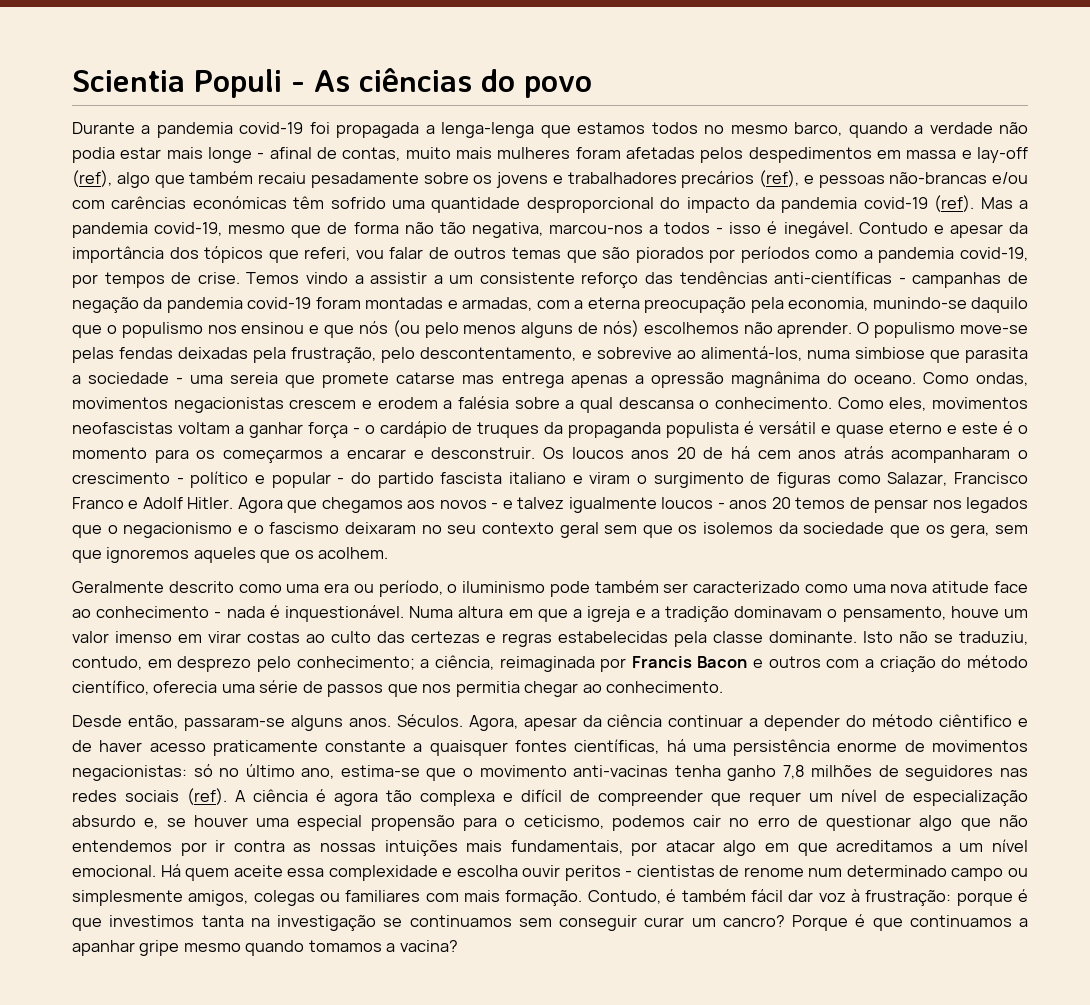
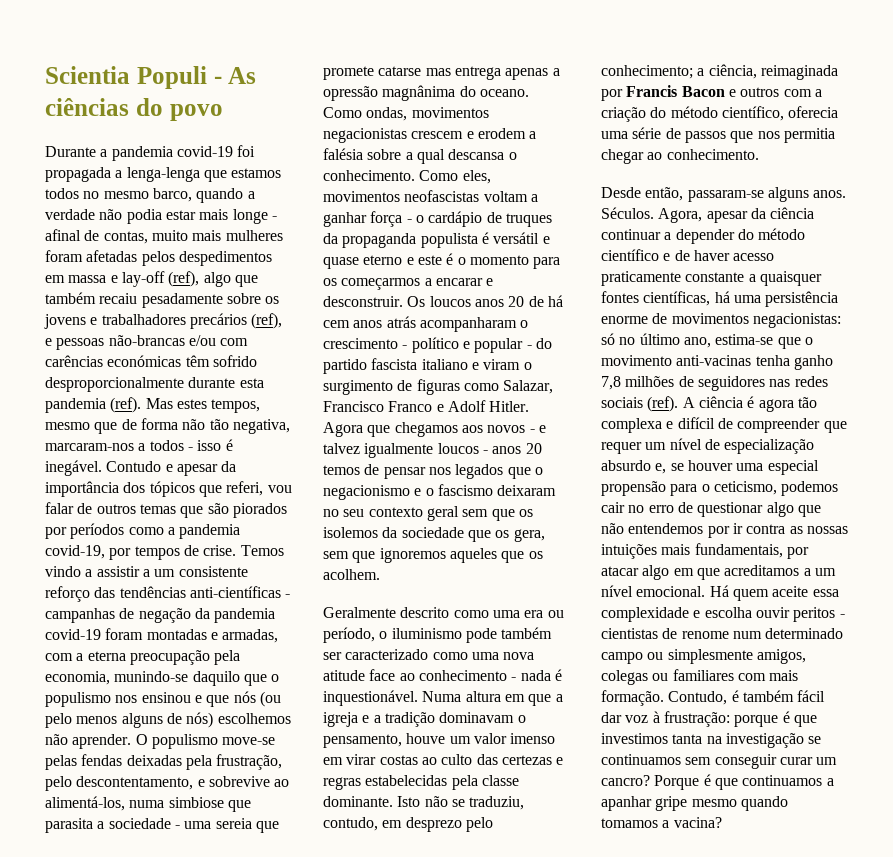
- Durante a pandemia covid-19 foi propagada a lenga-lenga que estamos todos no mesmo barco, quando a verdade não podia estar mais longe - afinal de contas, muito mais mulheres foram afetadas pelos despedimentos em massa e lay-off (ref), algo que também recaiu pesadamente sobre os jovens e trabalhadores precários (ref), e pessoas não-brancas e/ou com carências económicas têm sofrido uma quantidade desproporcional do impacto da pandemia covid-19 (ref). Mas a pandemia covid-19, mesmo que de forma não tão negativa, marcou-nos a todos - isso é inegável.
+ Durante a pandemia covid-19 foi propagada a lenga-lenga que estamos todos no mesmo barco, quando a verdade não podia estar mais longe - afinal de contas, muito mais mulheres foram afetadas pelos despedimentos em massa e lay-off (ref), algo que também recaiu pesadamente sobre os jovens e trabalhadores precários (ref), e pessoas não-brancas e/ou com carências económicas têm sofrido desproporcionalmente durante esta pandemia (ref). Mas estes tempos, mesmo que de forma não tão negativa, marcaram-nos a todos - isso é inegável.
- Agora, apesar da ciência continuar a depender do método ciêntifico e de haver acesso praticamente constante a quaisquer fontes científicas, há uma persistência enorme de movimentos negacionistas: só no último ano, estima-se que o movimento anti-vacinas tenha ganho 7,8 milhões de seguidores nas redes sociais (ref).
+ Agora, apesar da ciência continuar a depender do método científico e de haver acesso praticamente constante a quaisquer fontes científicas, há uma persistência enorme de movimentos negacionistas: só no último ano, estima-se que o movimento anti-vacinas tenha ganho 7,8 milhões de seguidores nas redes sociais (ref).

